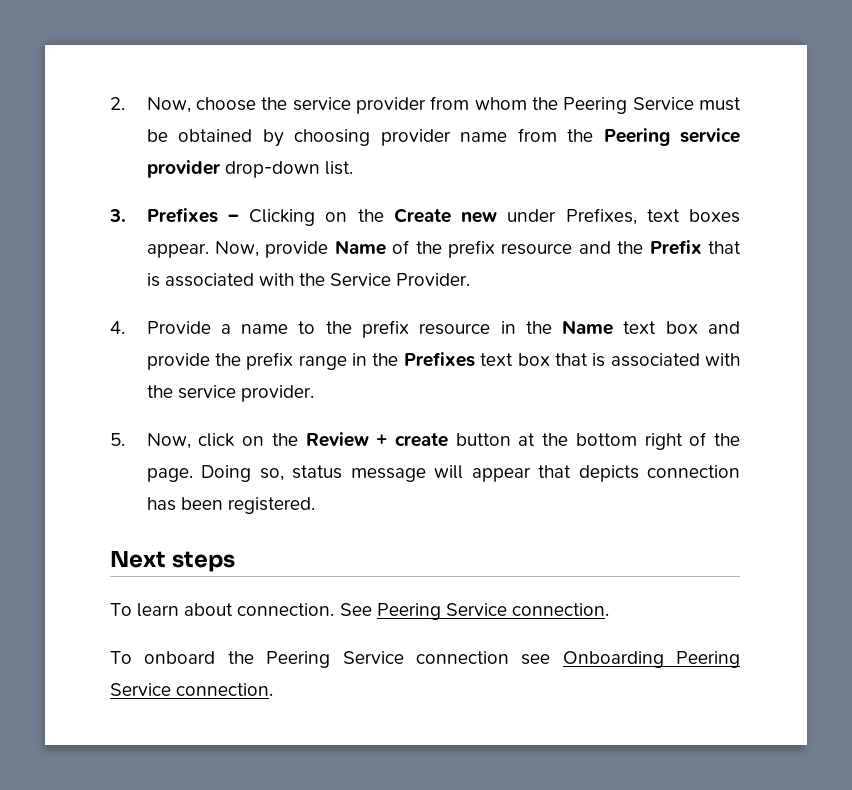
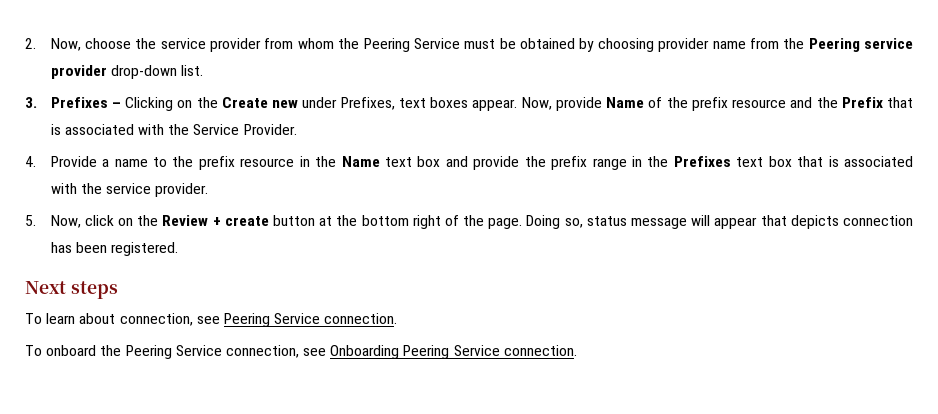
- To learn about connection. See Peering Service connection.
+ To learn about connection, see Peering Service connection.
- To onboard the Peering Service connection see Onboarding Peering Service connection.
+ To onboard the Peering Service connection, see Onboarding Peering Service connection.

